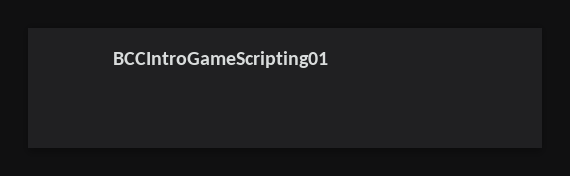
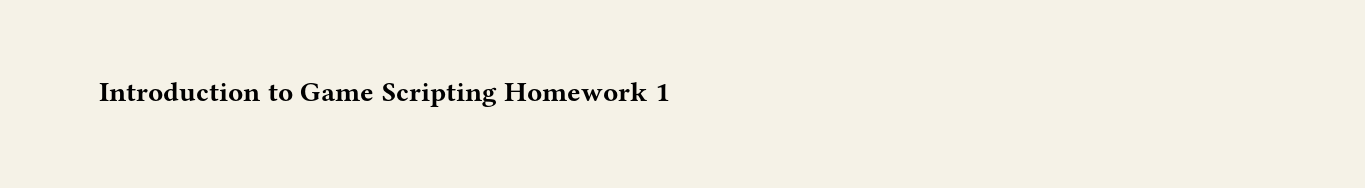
- BCCIntroGameScripting01
+ Introduction to Game Scripting Homework 1

